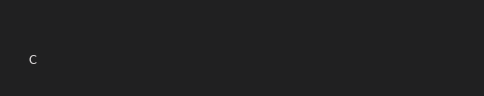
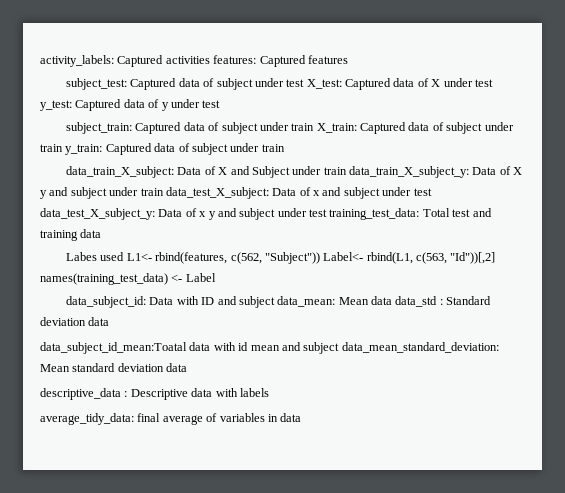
- C
+ activity_labels: Captured activities features: Captured features
+ subject_test: Captured data of subject under test X_test: Captured data of X under test y_test: Captured data of y under test
+ subject_train: Captured data of subject under train X_train: Captured data of subject under train y_train: Captured data of subject under train
+ data_train_X_subject: Data of X and Subject under train data_train_X_subject_y: Data of X y and subject under train data_test_X_subject: Data of x and subject under test data_test_X_subject_y: Data of x y and subject under test training_test_data: Total test and training data
+ Labes used L1<- rbind(features, c(562, "Subject")) Label<- rbind(L1, c(563, "Id"))[,2] names(training_test_data) <- Label
+ data_subject_id: Data with ID and subject data_mean: Mean data data_std : Standard deviation data
+ data_subject_id_mean:Toatal data with id mean and subject data_mean_standard_deviation: Mean standard deviation data
+ descriptive_data : Descriptive data with labels
+ average_tidy_data: final average of variables in data

